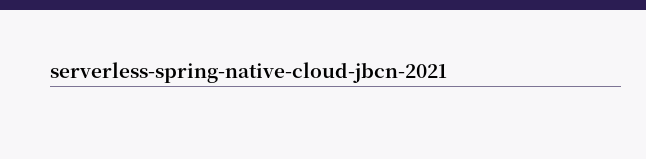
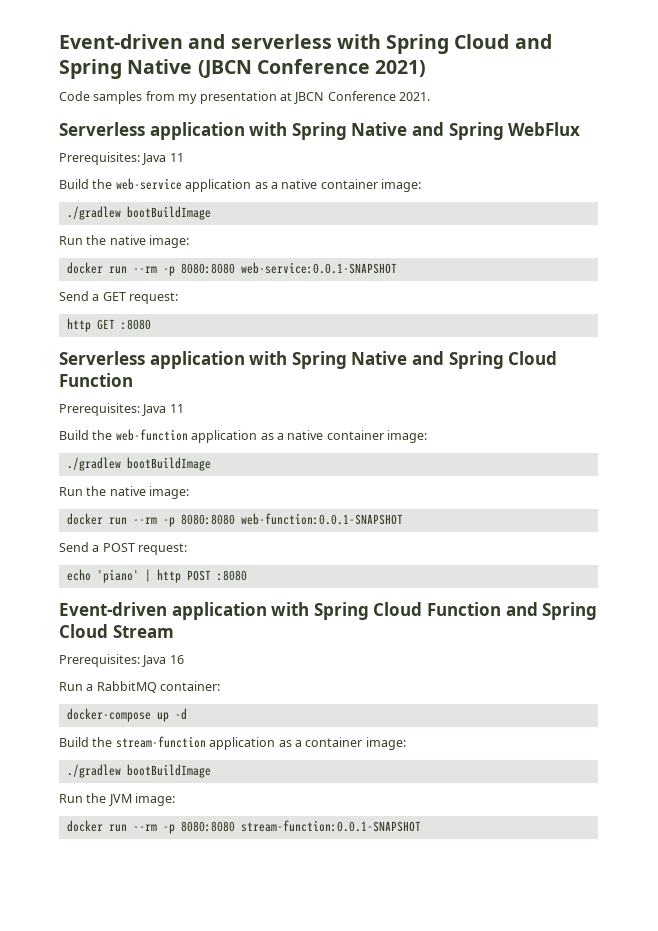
- serverless-spring-native-cloud-jbcn-2021
+ Event-driven and serverless with Spring Cloud and Spring Native (JBCN Conference 2021)
+ Code samples from my presentation at JBCN Conference 2021.
+ Serverless application with Spring Native and Spring WebFlux
+ Prerequisites: Java 11
+ Build the web-service application as a native container image:
+ ./gradlew bootBuildImage
+ Run the native image:
+ docker run --rm -p 8080:8080 web-service:0.0.1-SNAPSHOT
+ Send a GET request:
+ http GET :8080
+ Serverless application with Spring Native and Spring Cloud Function
+ Prerequisites: Java 11
+ Build the web-function application as a native container image:
+ ./gradlew bootBuildImage
+ Run the native image:
+ docker run --rm -p 8080:8080 web-function:0.0.1-SNAPSHOT
+ Send a POST request:
+ echo 'piano' | http POST :8080
+ Event-driven application with Spring Cloud Function and Spring Cloud Stream
+ Prerequisites: Java 16
+ Run a RabbitMQ container:
+ docker-compose up -d
+ Build the stream-function application as a container image:
+ ./gradlew bootBuildImage
+ Run the JVM image:
+ docker run --rm -p 8080:8080 stream-function:0.0.1-SNAPSHOT

